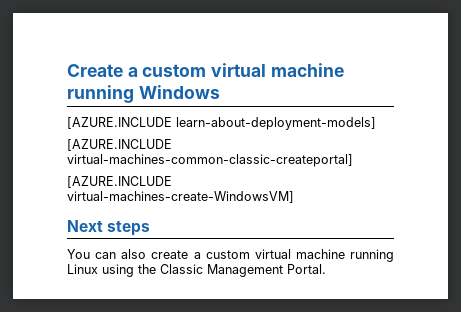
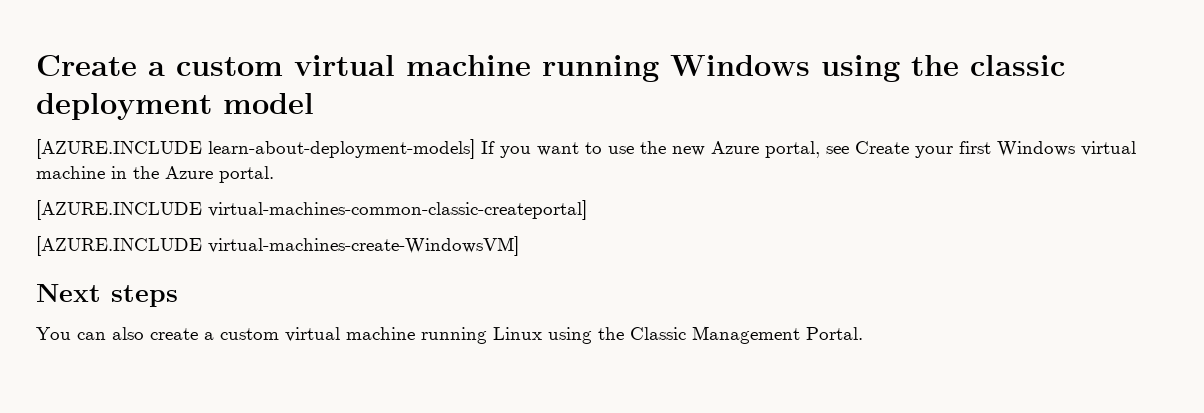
- Create a custom virtual machine running Windows
- [AZURE.INCLUDE learn-about-deployment-models]
+ Create a custom virtual machine running Windows using the classic deployment model
+ [AZURE.INCLUDE learn-about-deployment-models] If you want to use the new Azure portal, see Create your first Windows virtual machine in the Azure portal.

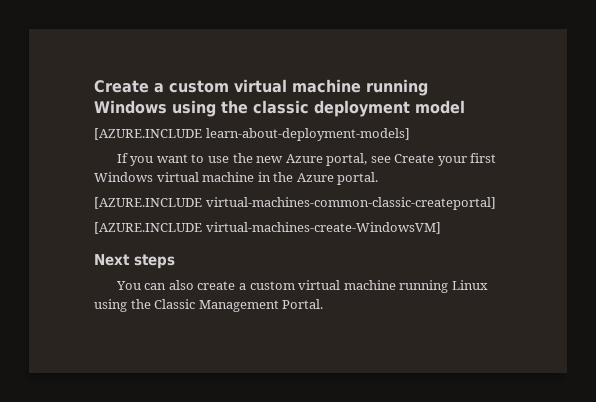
- [AZURE.INCLUDE learn-about-deployment-models] If you want to use the new Azure portal, see Create your first Windows virtual machine in the Azure portal.
+ [AZURE.INCLUDE learn-about-deployment-models]
+ If you want to use the new Azure portal, see Create your first Windows virtual machine in the Azure portal.

